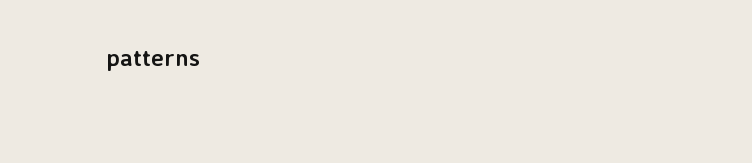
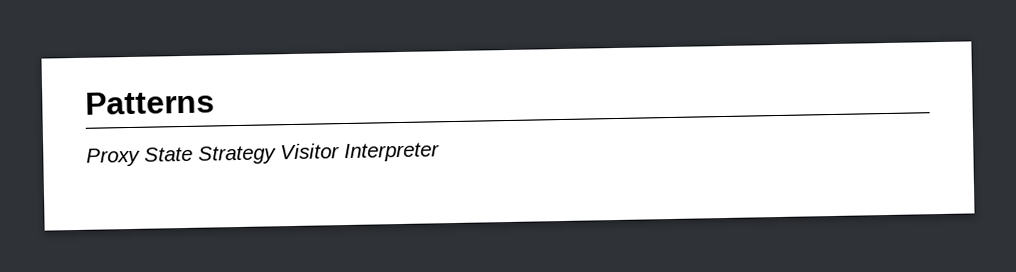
- patterns
+ Patterns
+ Proxy State Strategy Visitor Interpreter

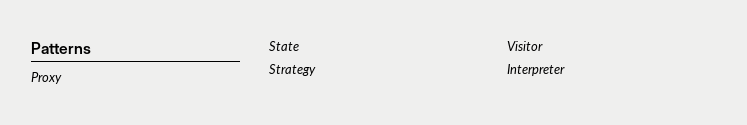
- Proxy State Strategy Visitor Interpreter
+ Proxy
+ State
+ Strategy
+ Visitor
+ Interpreter

